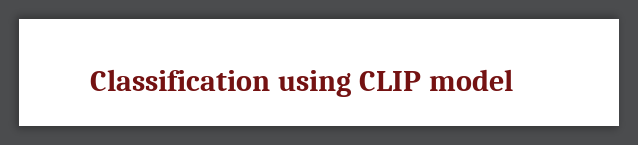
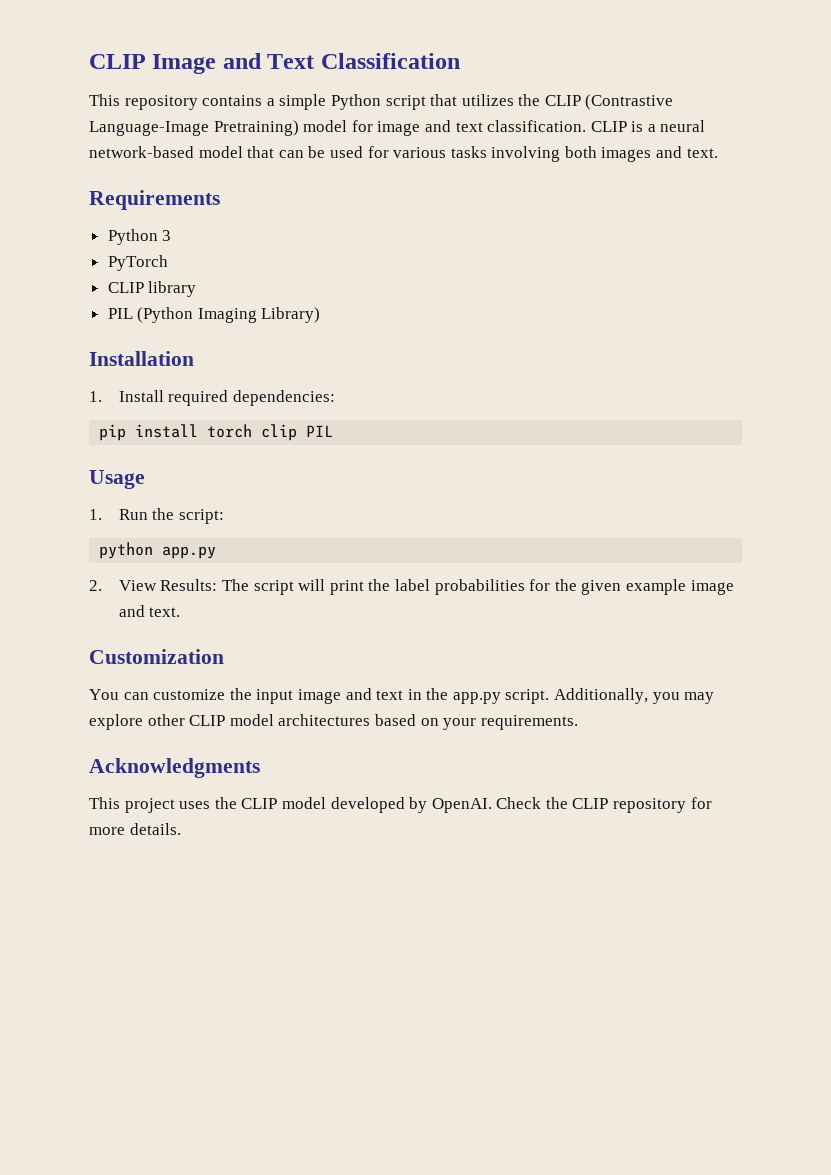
- Classification using CLIP model
+ CLIP Image and Text Classification
+ This repository contains a simple Python script that utilizes the CLIP (Contrastive Language-Image Pretraining) model for image and text classification. CLIP is a neural network-based model that can be used for various tasks involving both images and text.
+ Requirements
+ Python 3
+ PyTorch
+ CLIP library
+ PIL (Python Imaging Library)
+ Installation
+ 1. Install required dependencies:
+ pip install torch clip PIL
+ Usage
+ 1. Run the script:
+ python app.py
+ 2. View Results: The script will print the label probabilities for the given example image and text.
+ Customization
+ You can customize the input image and text in the app.py script. Additionally, you may explore other CLIP model architectures based on your requirements.
+ Acknowledgments
+ This project uses the CLIP model developed by OpenAI. Check the CLIP repository for more details.

